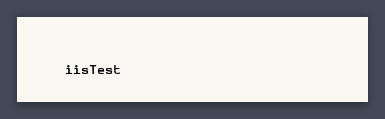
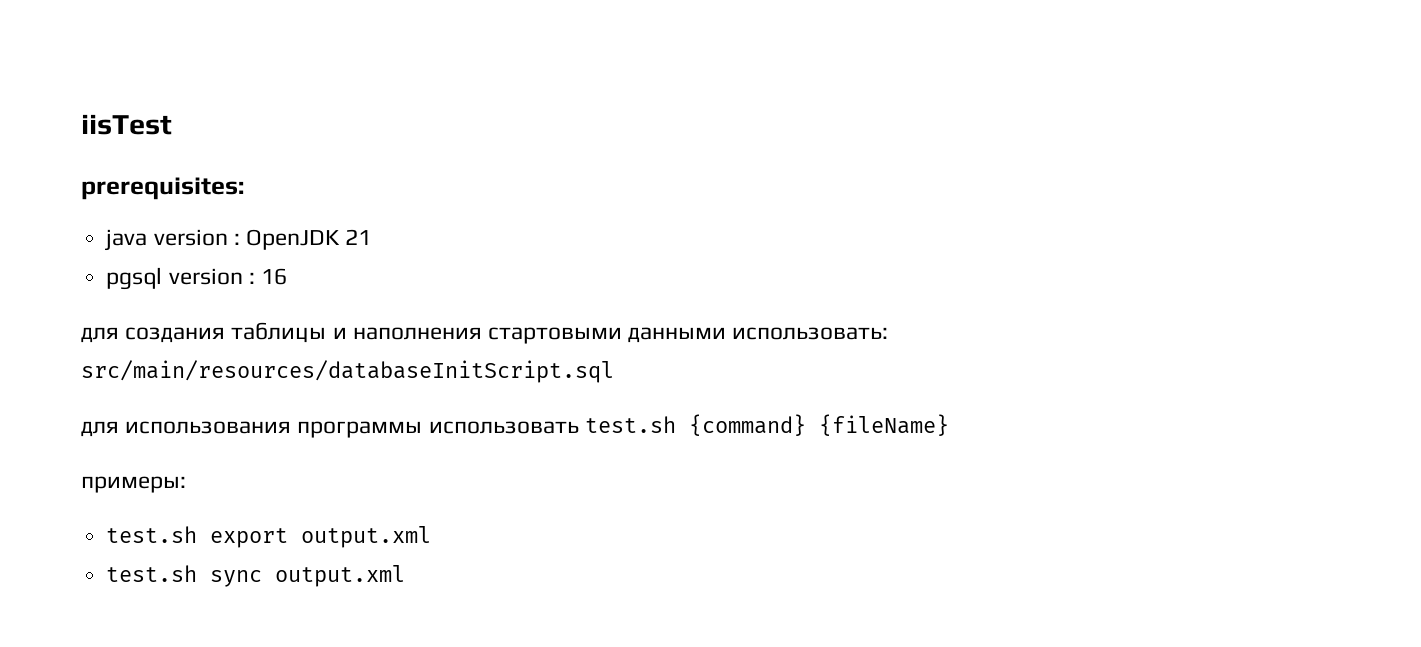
+ prerequisites:
+ java version : OpenJDK 21
+ pgsql version : 16
+ для создания таблицы и наполнения стартовыми данными использовать: src/main/resources/databaseInitScript.sql
+ для использования программы использовать test.sh {command} {fileName}
+ примеры:
+ test.sh export output.xml
+ test.sh sync output.xml

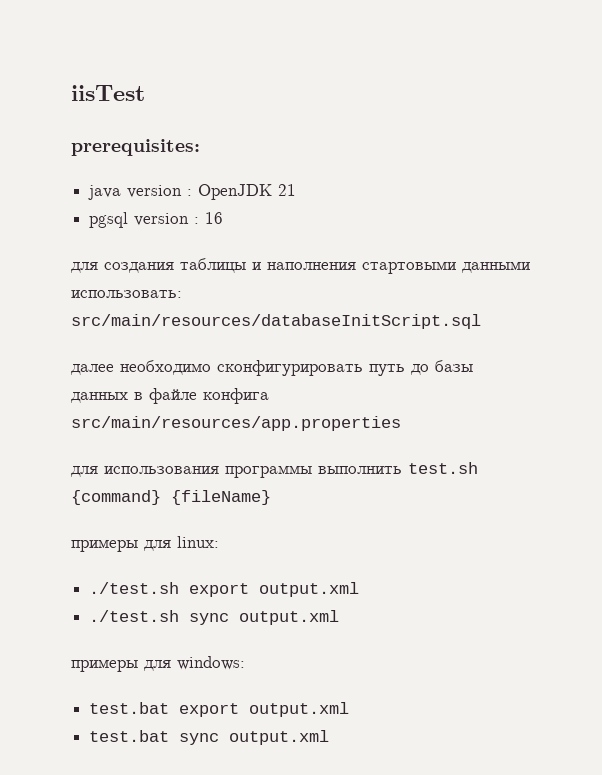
+ далее необходимо сконфигурировать путь до базы данных в файле конфига src/main/resources/app.properties
- для использования программы использовать test.sh {command} {fileName}
+ для использования программы выполнить test.sh {command} {fileName}
- примеры:
- test.sh export output.xml
- test.sh sync output.xml
+ примеры для linux:
+ ./test.sh export output.xml
+ ./test.sh sync output.xml
+ примеры для windows:
+ test.bat export output.xml
+ test.bat sync output.xml

